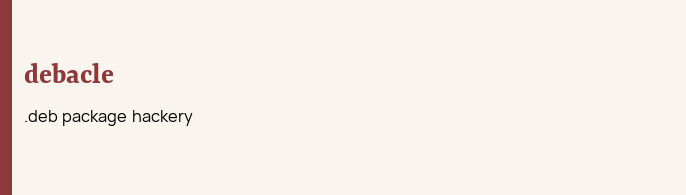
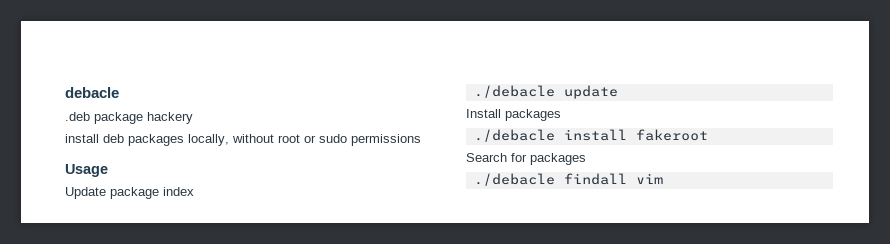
+ install deb packages locally, without root or sudo permissions
+ Usage
+ Update package index
+ ./debacle update
+ Install packages
+ ./debacle install fakeroot
+ Search for packages
+ ./debacle findall vim

